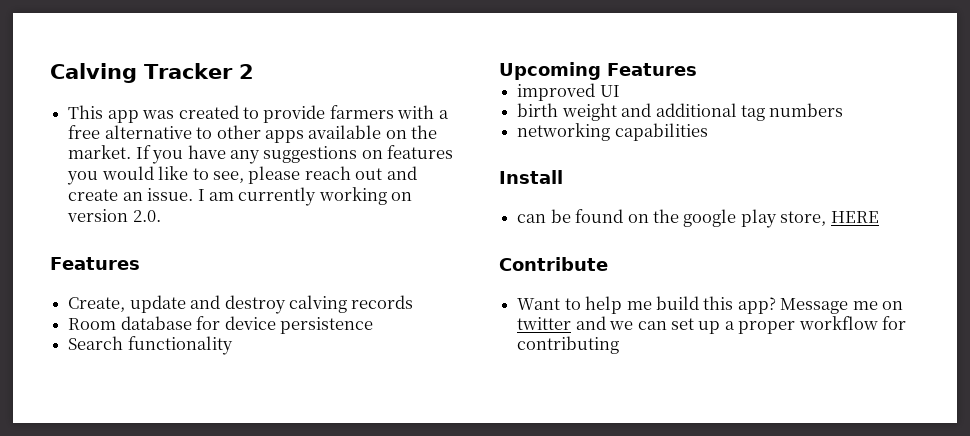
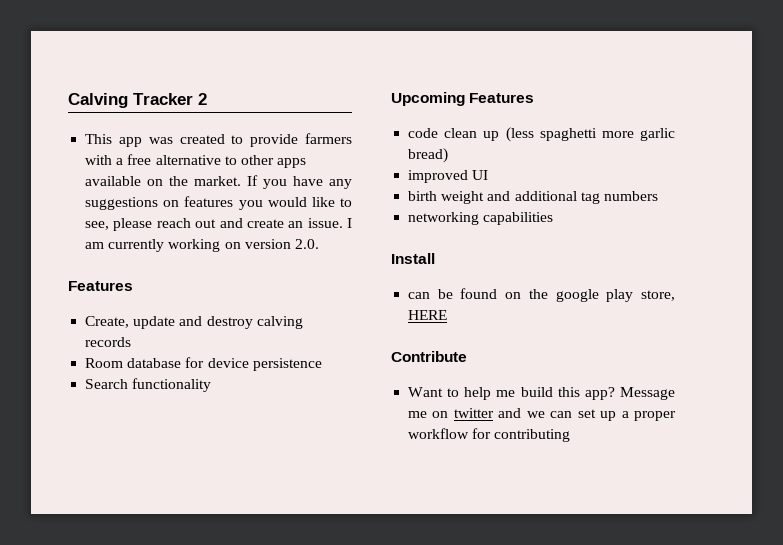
+ code clean up (less spaghetti more garlic bread)

